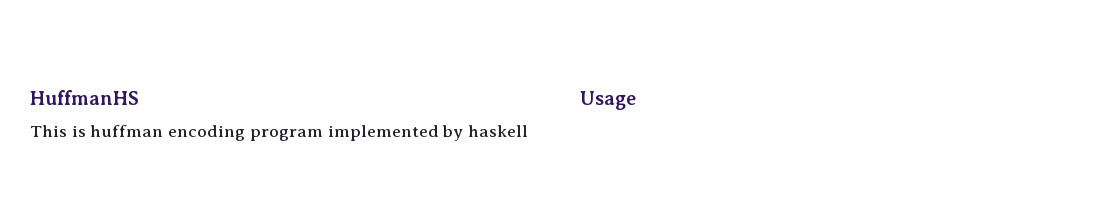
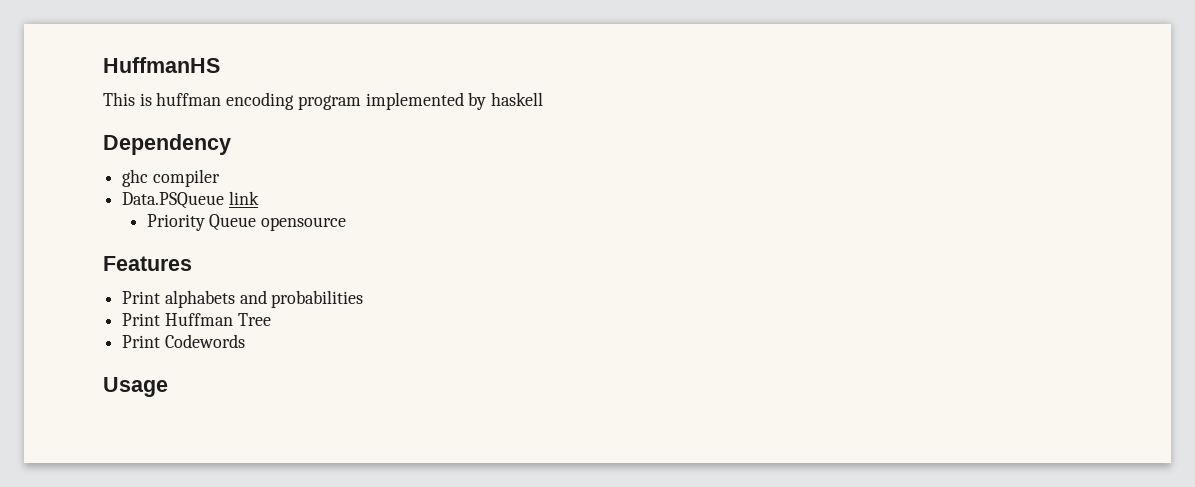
+ Dependency
+ ghc compiler
+ Data.PSQueue link
+ Priority Queue opensource
+ Features
+ Print alphabets and probabilities
+ Print Huffman Tree
+ Print Codewords

